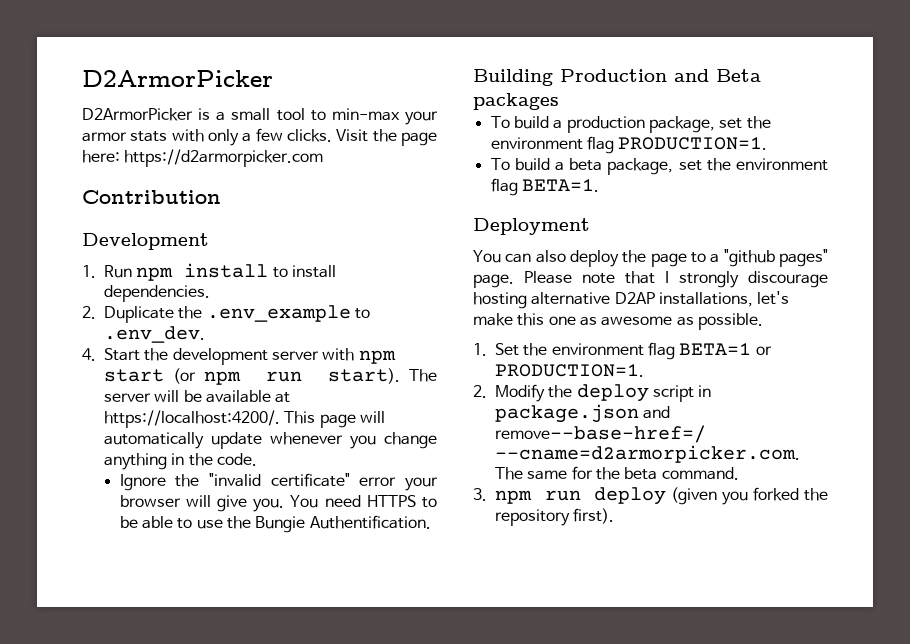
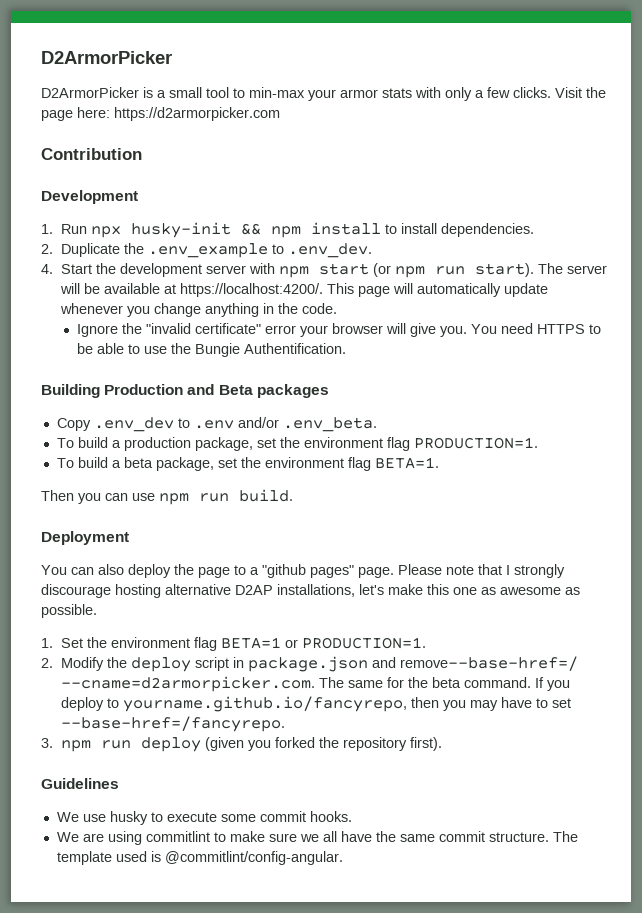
- 1. Run npm install to install dependencies.
+ 1. Run npx husky-init && npm install to install dependencies.
+ Copy .env_dev to .env and/or .env_beta.
+ Then you can use npm run build.
+ If you deploy to yourname.github.io/fancyrepo, then you may have to set --base-href=/fancyrepo.
+ Guidelines
+ We use husky to execute some commit hooks.
+ We are using commitlint to make sure we all have the same commit structure. The template used is @commitlint/config-angular.

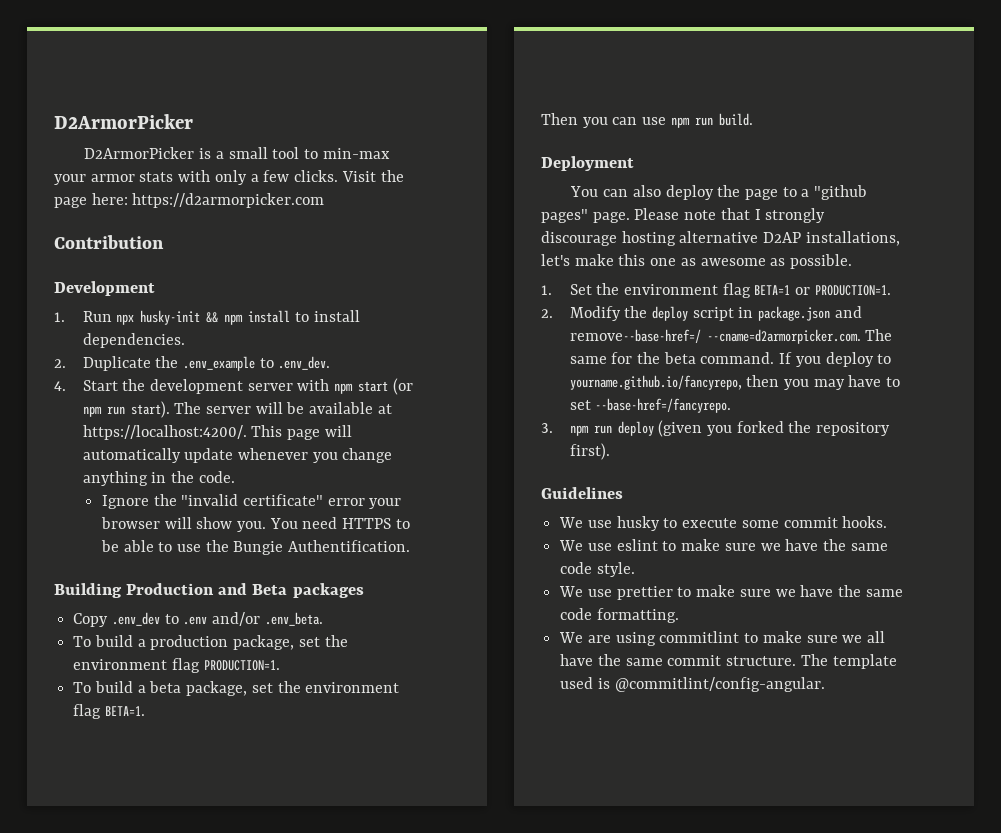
- Ignore the "invalid certificate" error your browser will give you.
+ Ignore the "invalid certificate" error your browser will show you.
+ We use eslint to make sure we have the same code style.
+ We use prettier to make sure we have the same code formatting.

